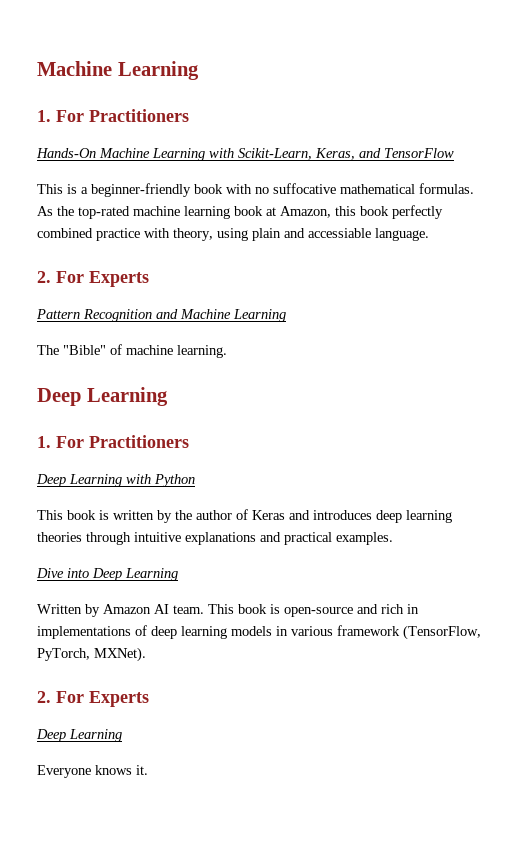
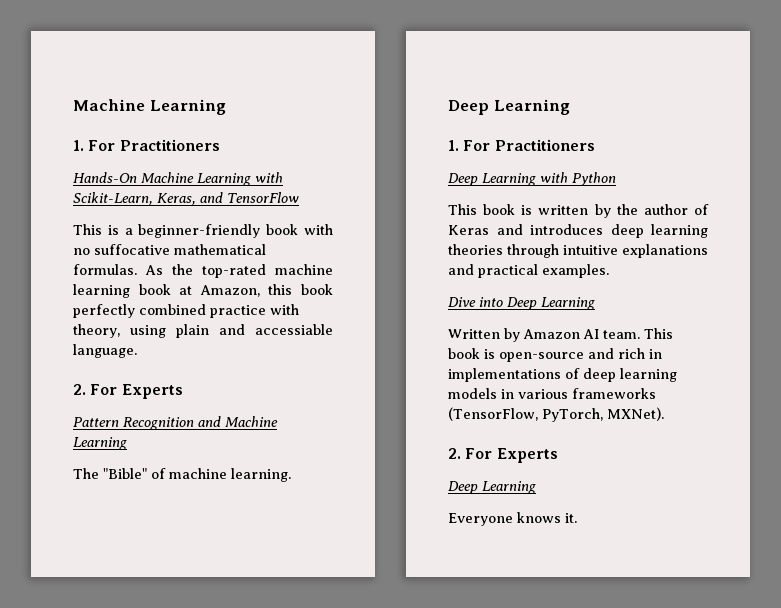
- This book is open-source and rich in implementations of deep learning models in various framework (TensorFlow, PyTorch, MXNet).
+ This book is open-source and rich in implementations of deep learning models in various frameworks (TensorFlow, PyTorch, MXNet).

